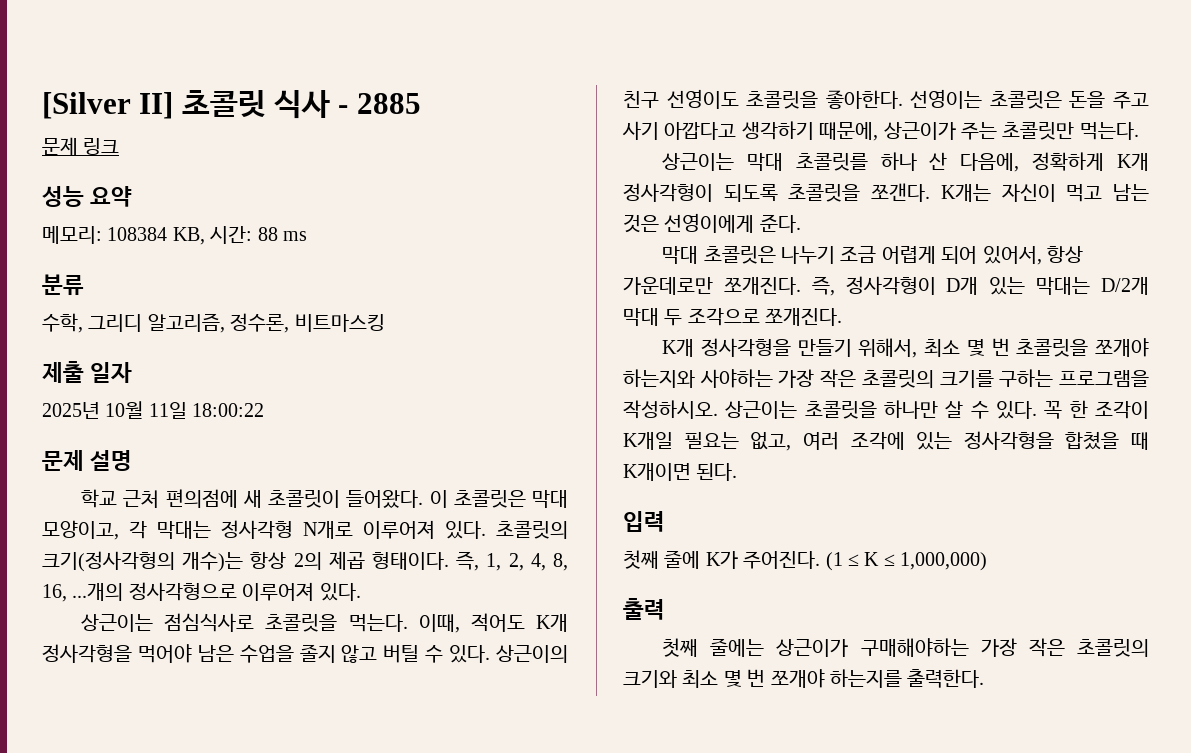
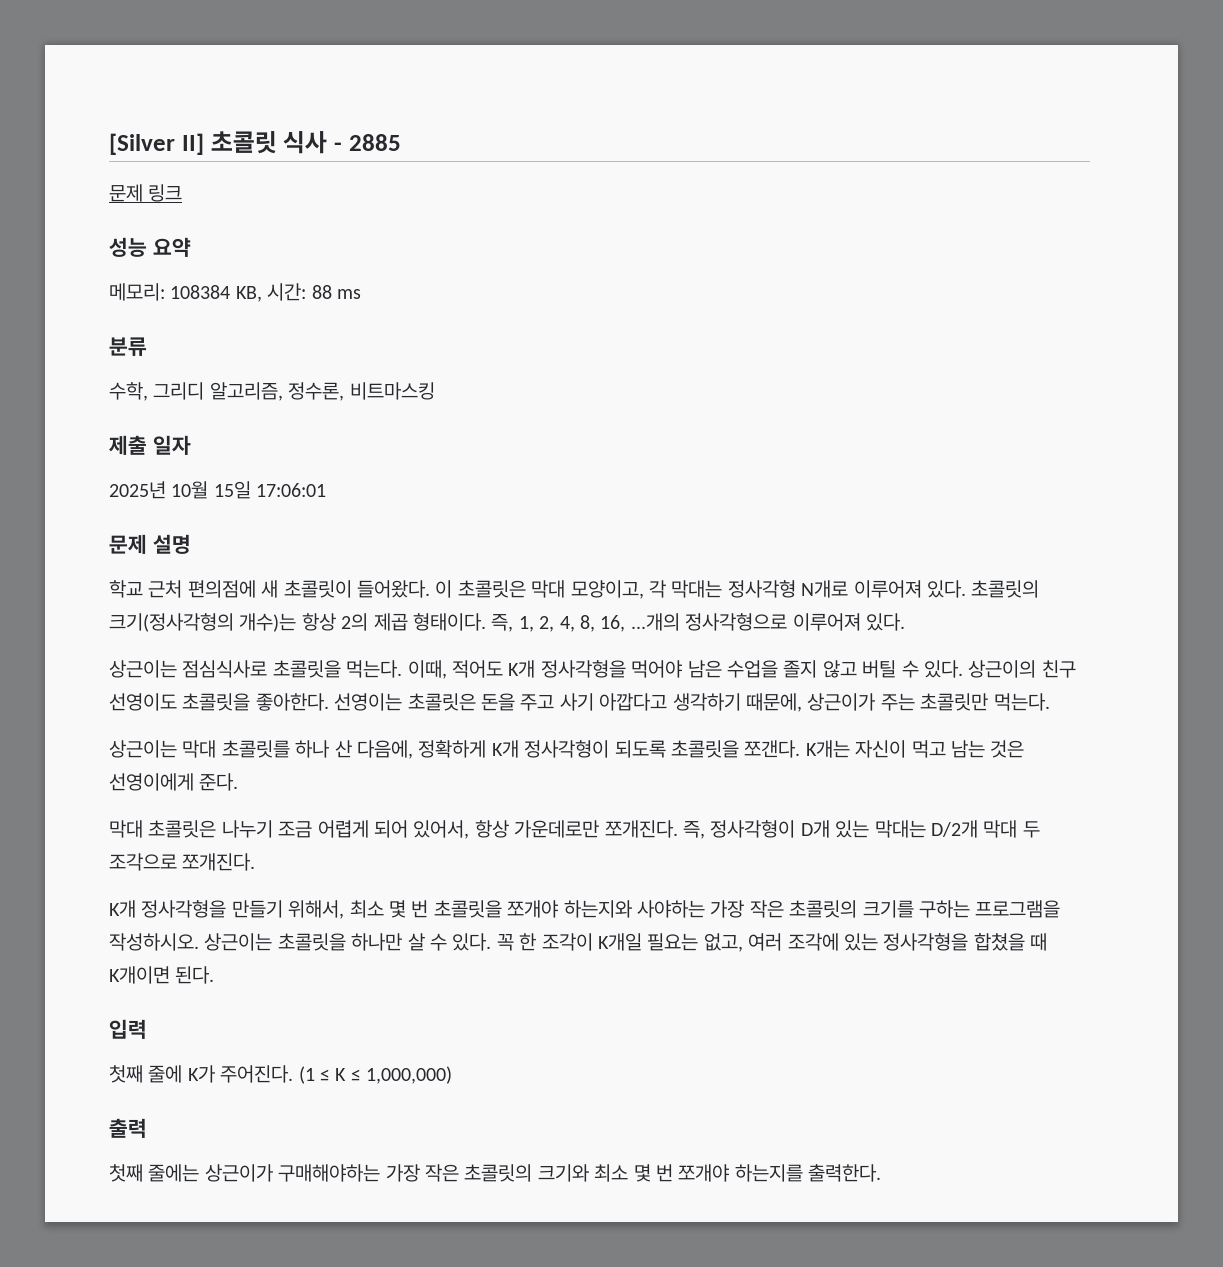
- 2025년 10월 11일 18:00:22
+ 2025년 10월 15일 17:06:01

